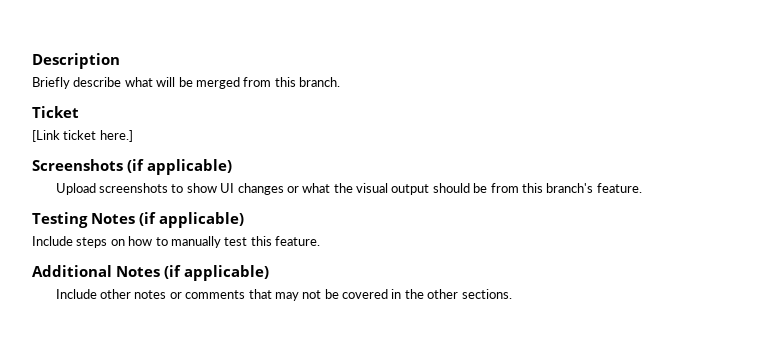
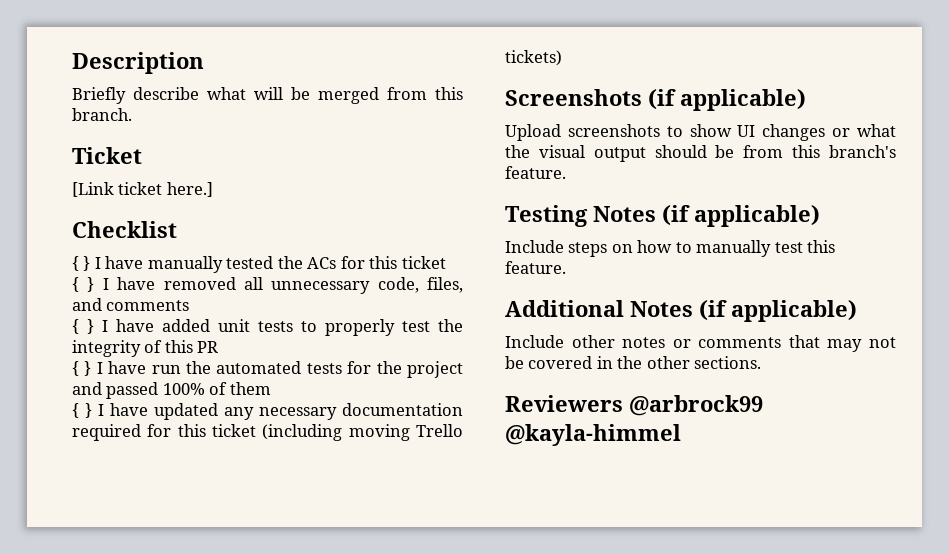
+ Checklist
+ { } I have manually tested the ACs for this ticket
+ { } I have removed all unnecessary code, files, and comments
+ { } I have added unit tests to properly test the integrity of this PR
+ { } I have run the automated tests for the project and passed 100% of them
+ { } I have updated any necessary documentation required for this ticket (including moving Trello tickets)
+ Reviewers @arbrock99 @kayla-himmel

